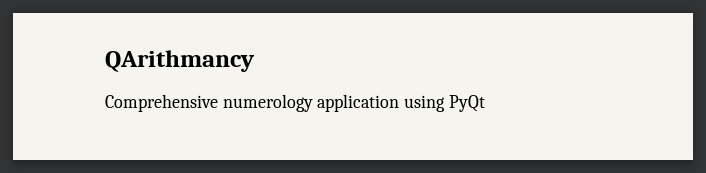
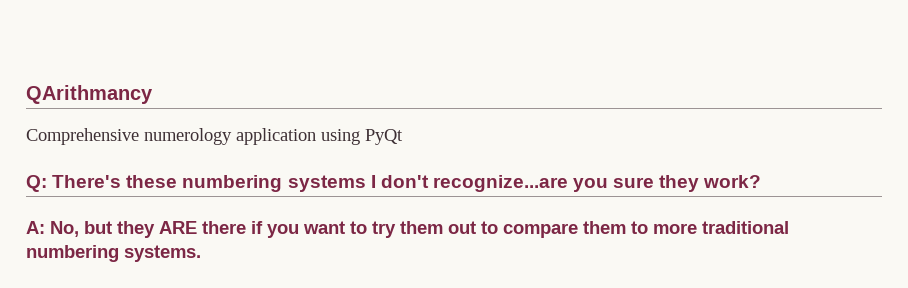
+ Q: There's these numbering systems I don't recognize...are you sure they work?
+ A: No, but they ARE there if you want to try them out to compare them to more traditional numbering systems.

